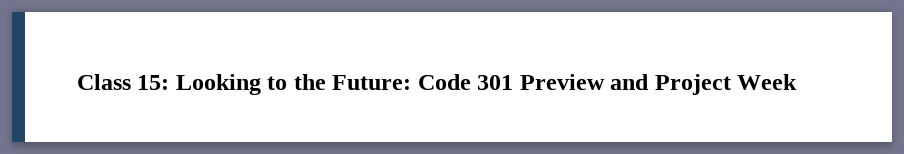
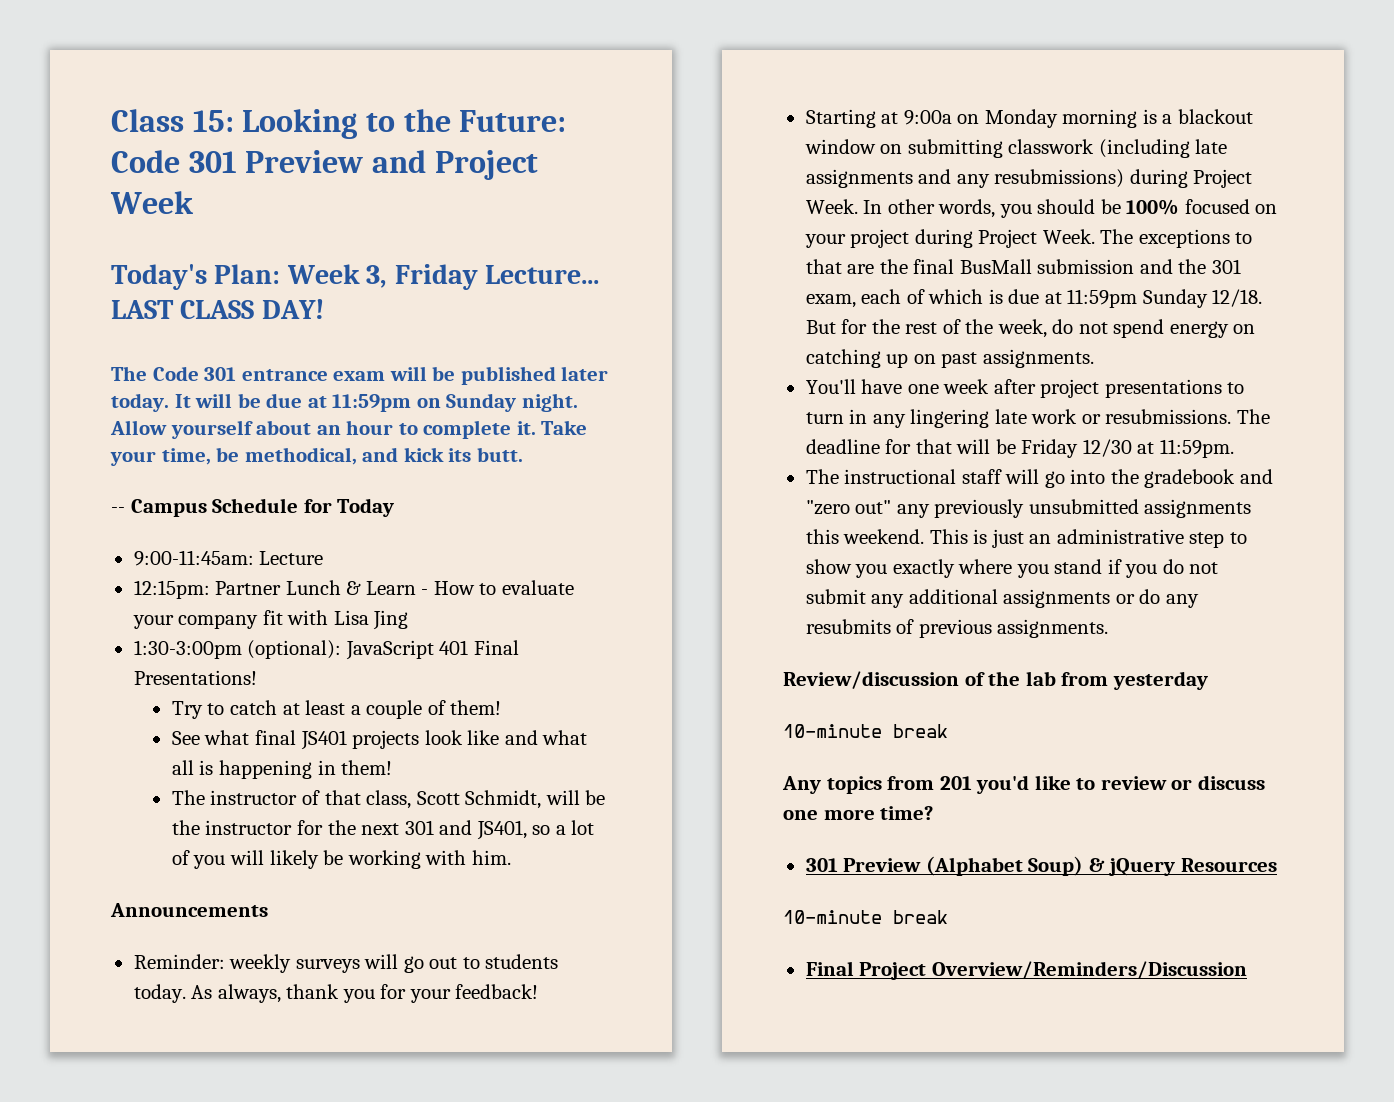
+ Today's Plan: Week 3, Friday Lecture... LAST CLASS DAY!
+ The Code 301 entrance exam will be published later today. It will be due at 11:59pm on Sunday night. Allow yourself about an hour to complete it. Take your time, be methodical, and kick its butt.
+ -- Campus Schedule for Today
+ 9:00-11:45am: Lecture
+ 12:15pm: Partner Lunch & Learn - How to evaluate your company fit with Lisa Jing
+ 1:30-3:00pm (optional): JavaScript 401 Final Presentations!
+ Try to catch at least a couple of them!
+ See what final JS401 projects look like and what all is happening in them!
+ The instructor of that class, Scott Schmidt, will be the instructor for the next 301 and JS401, so a lot of you will likely be working with him.
+ Announcements
+ Reminder: weekly surveys will go out to students today. As always, thank you for your feedback!
+ Starting at 9:00a on Monday morning is a blackout window on submitting classwork (including late assignments and any resubmissions) during Project Week. In other words, you should be 100% focused on your project during Project Week. The exceptions to that are the final BusMall submission and the 301 exam, each of which is due at 11:59pm Sunday 12/18. But for the rest of the week, do not spend energy on catching up on past assignments.
+ You'll have one week after project presentations to turn in any lingering late work or resubmissions. The deadline for that will be Friday 12/30 at 11:59pm.
+ The instructional staff will go into the gradebook and "zero out" any previously unsubmitted assignments this weekend. This is just an administrative step to show you exactly where you stand if you do not submit any additional assignments or do any resubmits of previous assignments.
+ Review/discussion of the lab from yesterday
+ 10-minute break
+ Any topics from 201 you'd like to review or discuss one more time?
+ 301 Preview (Alphabet Soup) & jQuery Resources
+ 10-minute break
+ Final Project Overview/Reminders/Discussion

